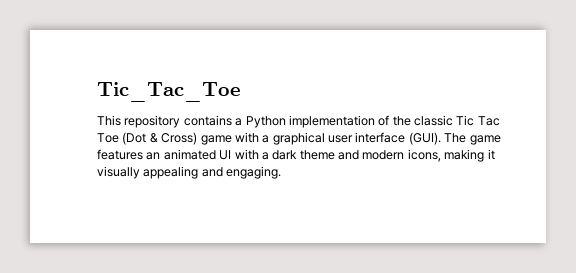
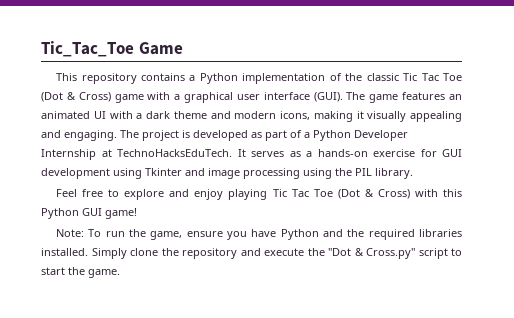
- Tic_Tac_Toe
+ Tic_Tac_Toe Game
+ The project is developed as part of a Python Developer Internship at TechnoHacksEduTech. It serves as a hands-on exercise for GUI development using Tkinter and image processing using the PIL library.
+ Feel free to explore and enjoy playing Tic Tac Toe (Dot & Cross) with this Python GUI game!
+ Note: To run the game, ensure you have Python and the required libraries installed. Simply clone the repository and execute the "Dot & Cross.py" script to start the game.

